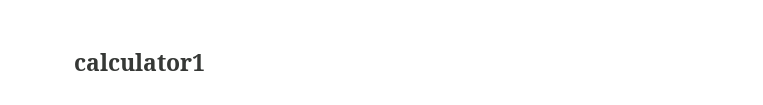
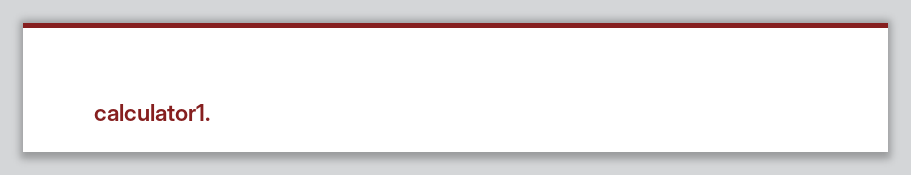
- calculator1
+ calculator1.

